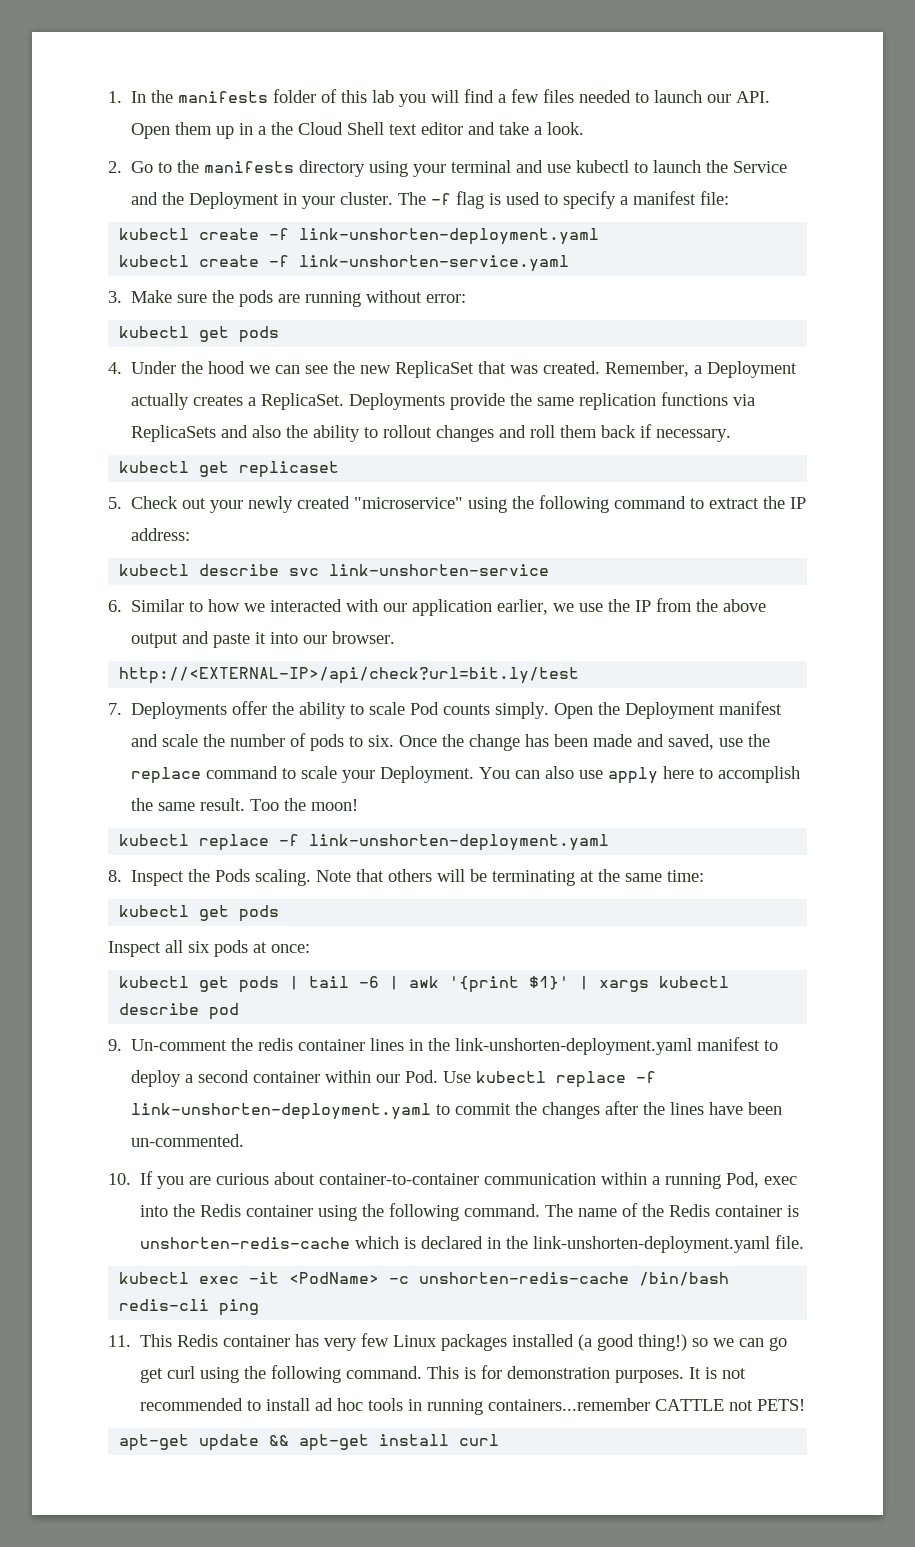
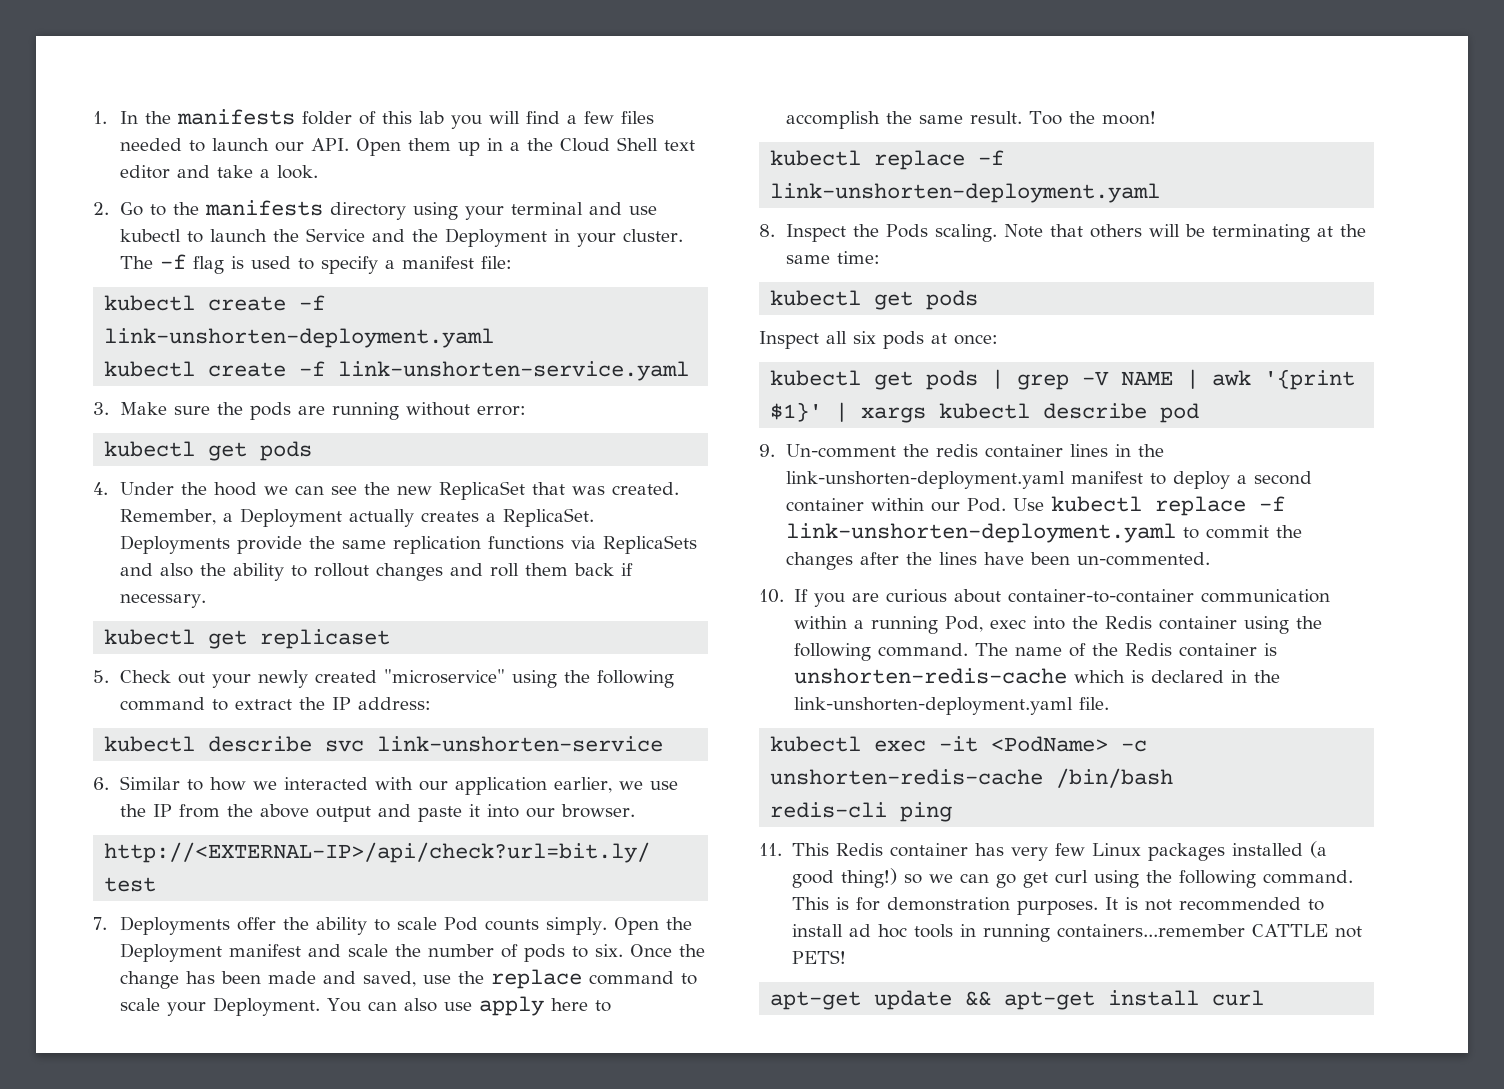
- kubectl get pods | tail -6 | awk '{print $1}' | xargs kubectl describe pod
+ kubectl get pods | grep -V NAME | awk '{print $1}' | xargs kubectl describe pod

